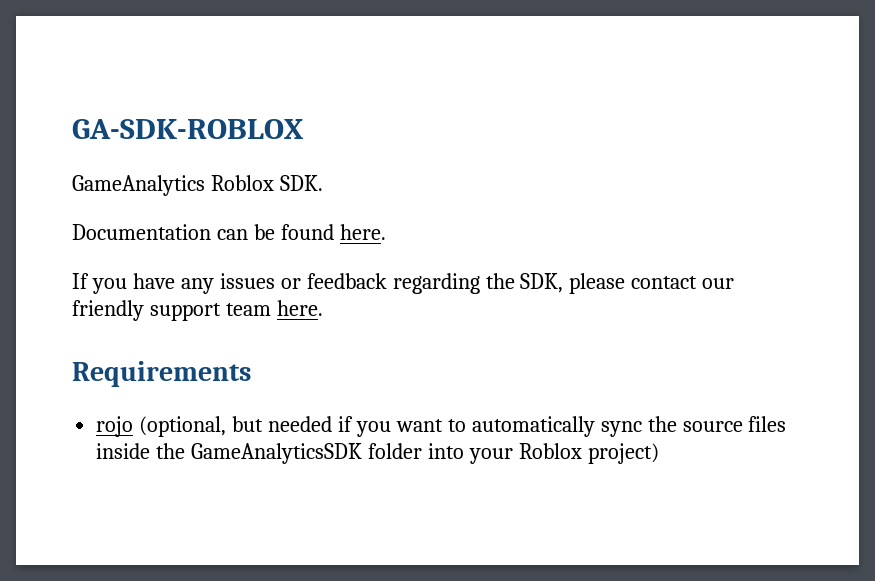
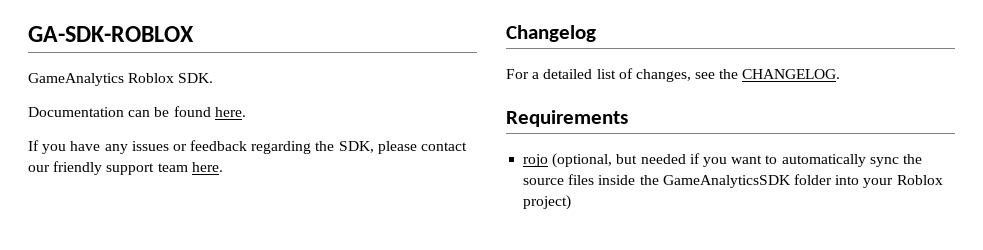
+ Changelog
+ For a detailed list of changes, see the CHANGELOG.

